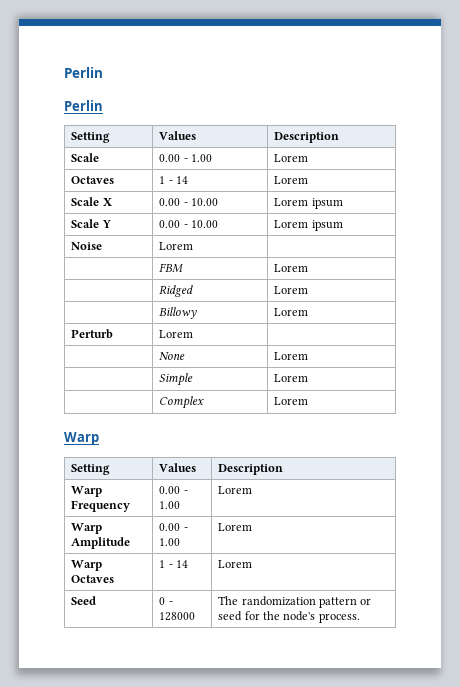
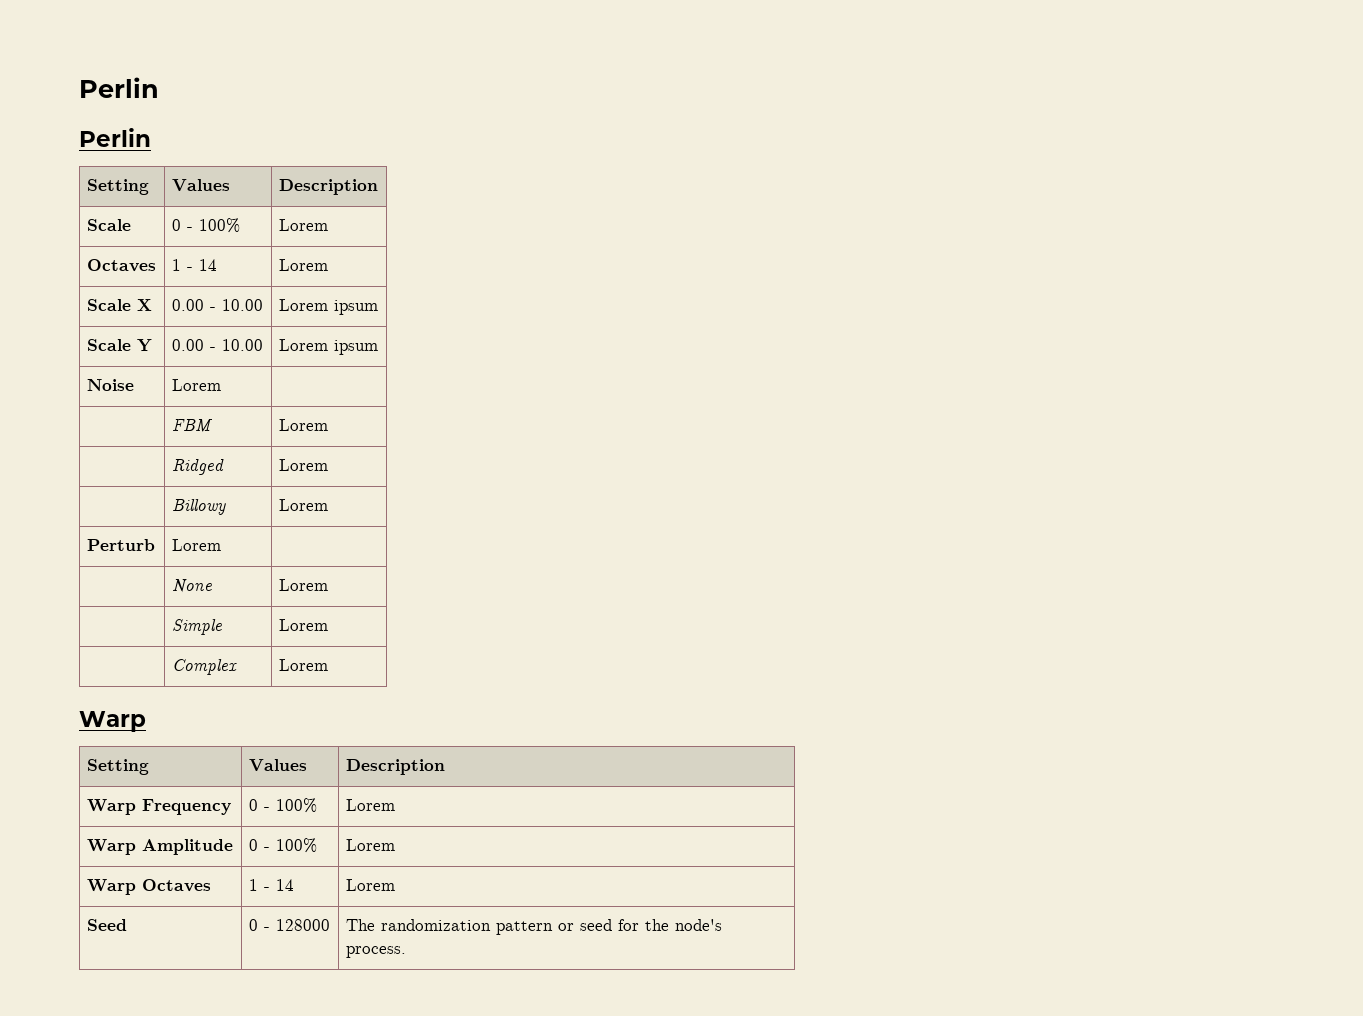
- Scale | 0.00 - 1.00 | Lorem
+ Scale | 0 - 100% | Lorem
- Warp Frequency | 0.00 - 1.00 | Lorem
+ Warp Frequency | 0 - 100% | Lorem
- Warp Amplitude | 0.00 - 1.00 | Lorem
+ Warp Amplitude | 0 - 100% | Lorem

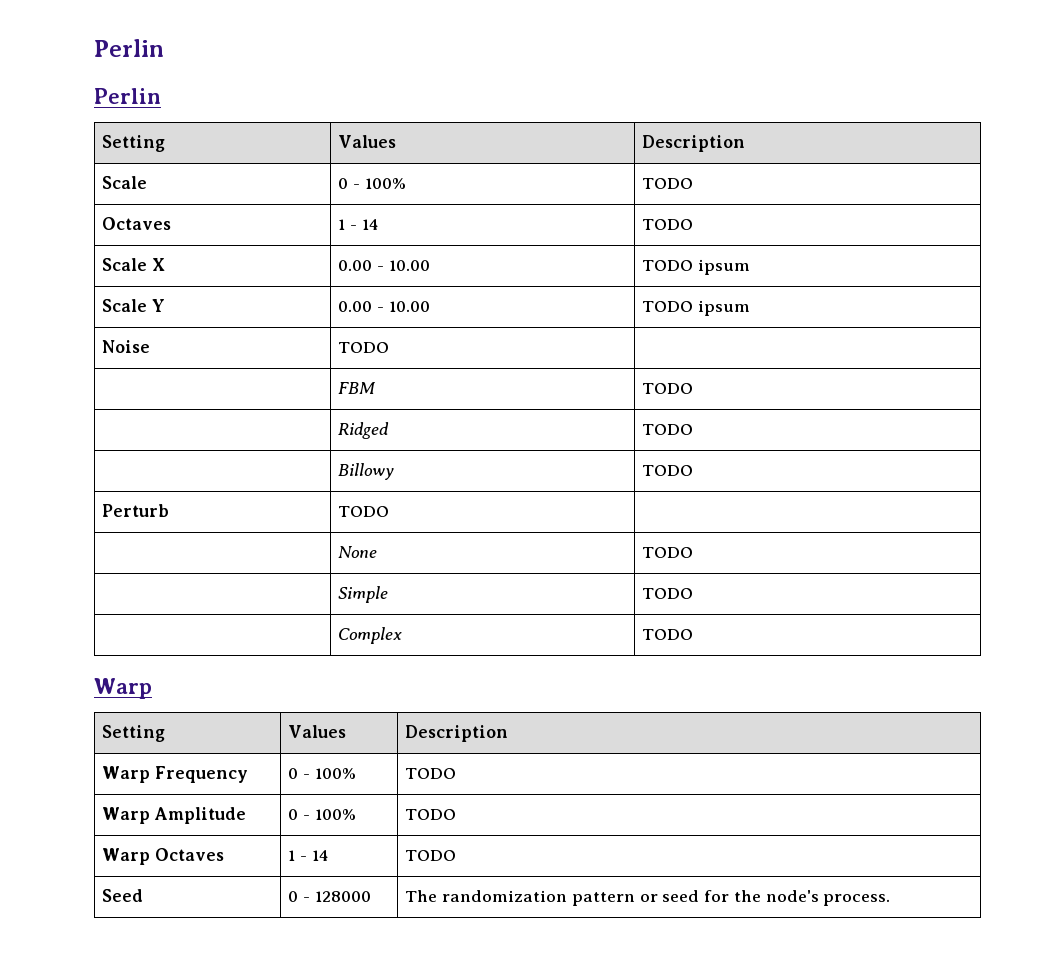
- Scale | 0 - 100% | Lorem
- Octaves | 1 - 14 | Lorem
+ Scale | 0 - 100% | TODO
+ Octaves | 1 - 14 | TODO
- Scale X | 0.00 - 10.00 | Lorem ipsum
+ Scale X | 0.00 - 10.00 | TODO ipsum
- Scale Y | 0.00 - 10.00 | Lorem ipsum
+ Scale Y | 0.00 - 10.00 | TODO ipsum
- Noise | Lorem |
+ Noise | TODO |
- | FBM | Lorem
+ | FBM | TODO
- | Ridged | Lorem
+ | Ridged | TODO
- | Billowy | Lorem
+ | Billowy | TODO
- Perturb | Lorem |
+ Perturb | TODO |
- | None | Lorem
+ | None | TODO
- | Simple | Lorem
+ | Simple | TODO
- | Complex | Lorem
+ | Complex | TODO
- Warp Frequency | 0 - 100% | Lorem
+ Warp Frequency | 0 - 100% | TODO
- Warp Amplitude | 0 - 100% | Lorem
+ Warp Amplitude | 0 - 100% | TODO
- Warp Octaves | 1 - 14 | Lorem
+ Warp Octaves | 1 - 14 | TODO

